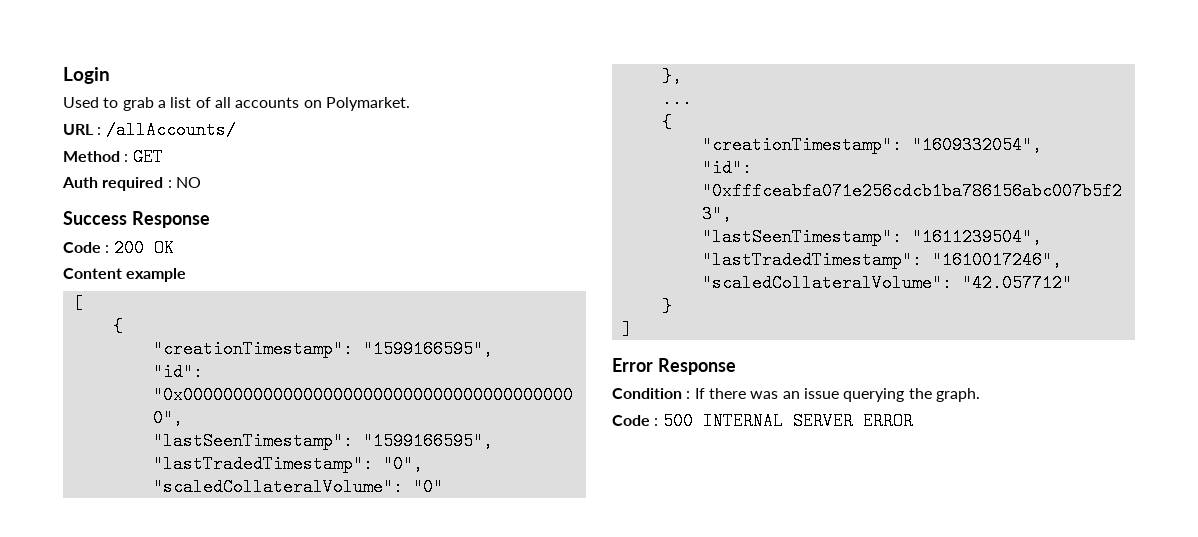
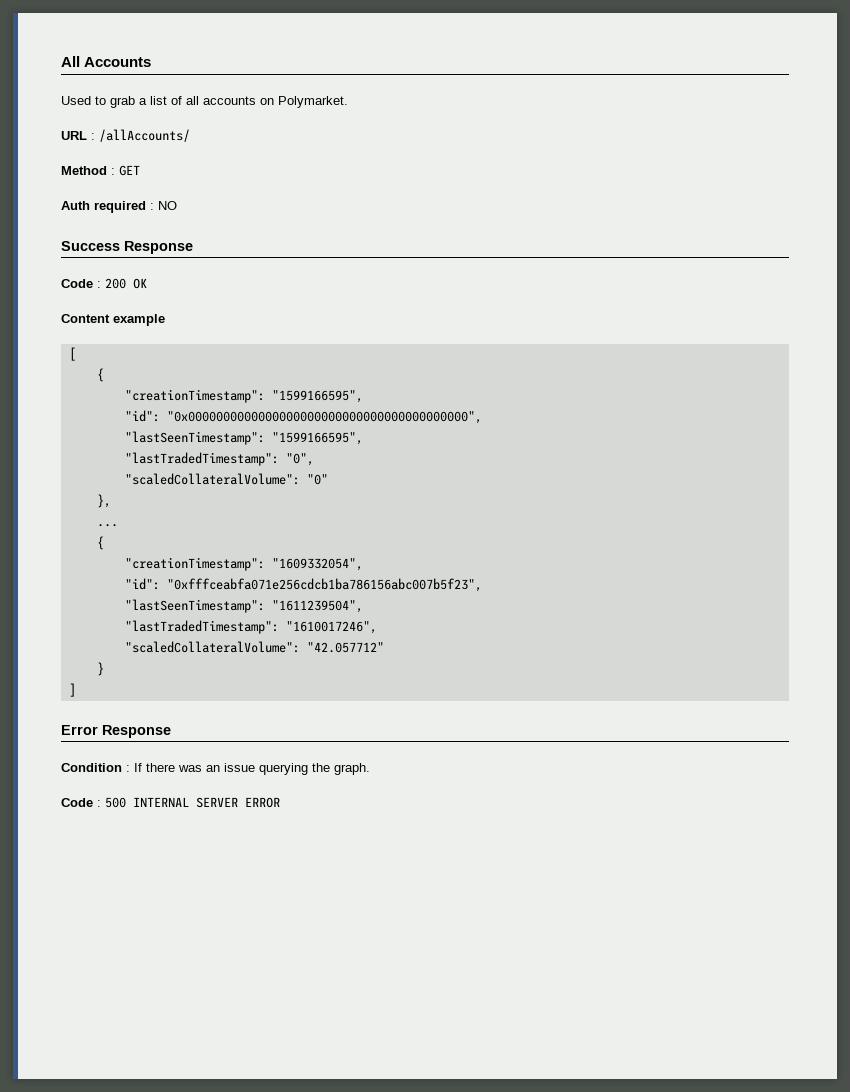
- Login
+ All Accounts

